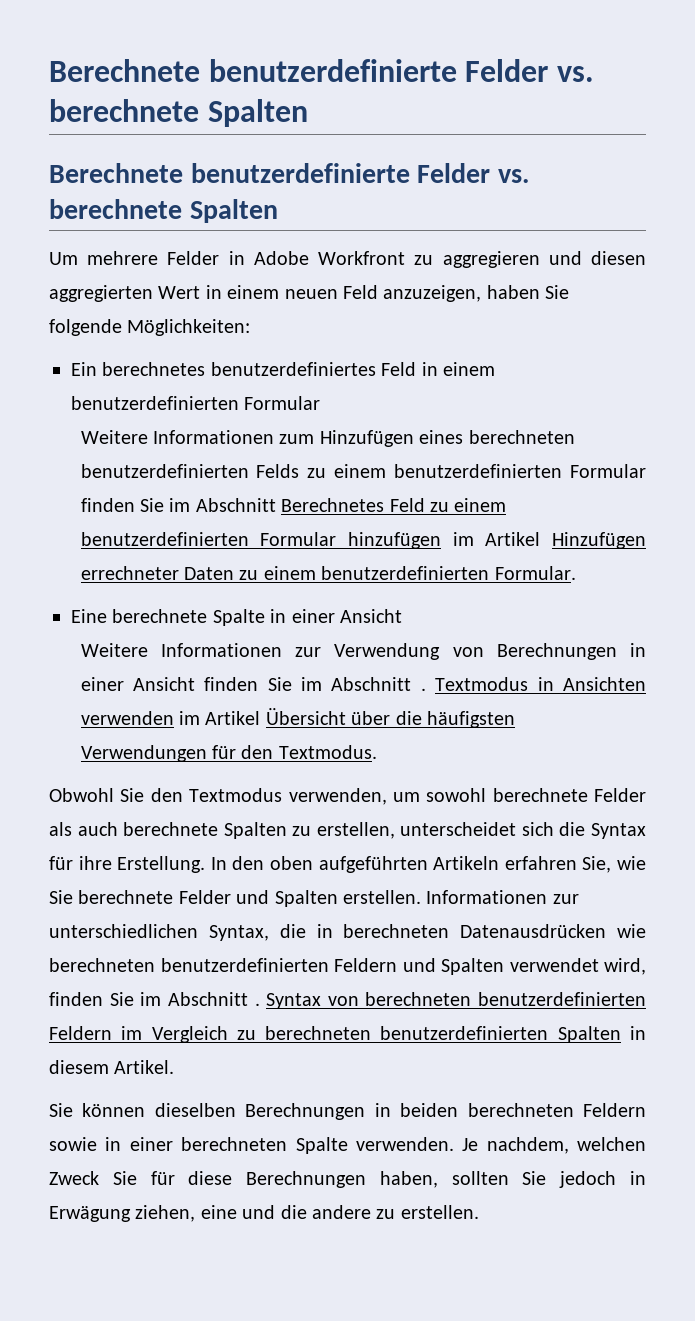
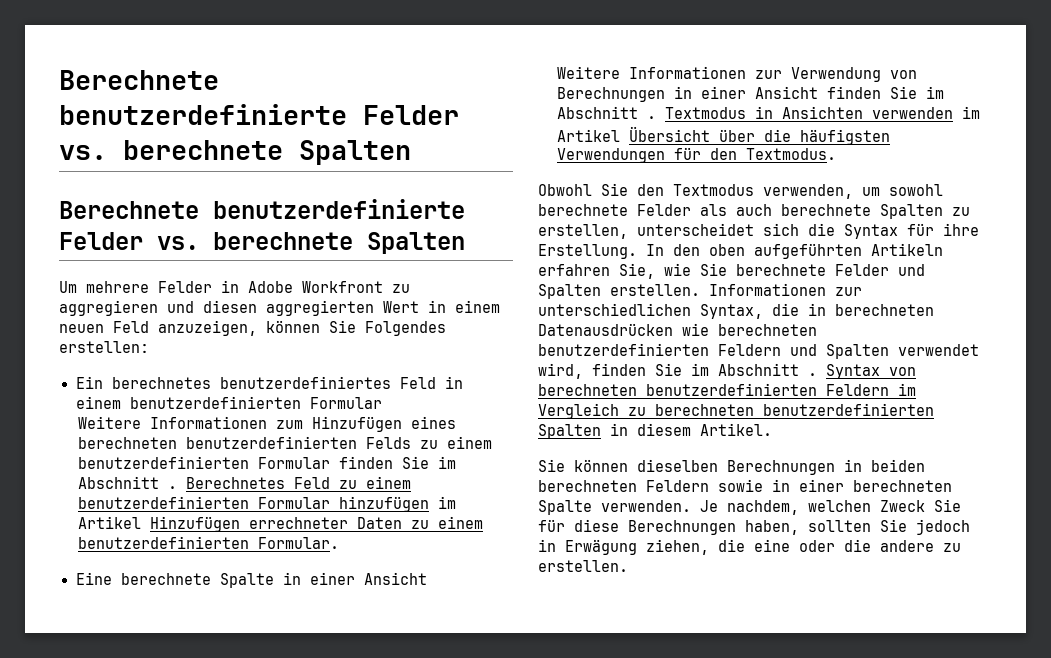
- Um mehrere Felder in Adobe Workfront zu aggregieren und diesen aggregierten Wert in einem neuen Feld anzuzeigen, haben Sie folgende Möglichkeiten:
+ Um mehrere Felder in Adobe Workfront zu aggregieren und diesen aggregierten Wert in einem neuen Feld anzuzeigen, können Sie Folgendes erstellen:
- Weitere Informationen zum Hinzufügen eines berechneten benutzerdefinierten Felds zu einem benutzerdefinierten Formular finden Sie im Abschnitt Berechnetes Feld zu einem benutzerdefinierten Formular hinzufügen im Artikel Hinzufügen errechneter Daten zu einem benutzerdefinierten Formular.
+ Weitere Informationen zum Hinzufügen eines berechneten benutzerdefinierten Felds zu einem benutzerdefinierten Formular finden Sie im Abschnitt . Berechnetes Feld zu einem benutzerdefinierten Formular hinzufügen im Artikel Hinzufügen errechneter Daten zu einem benutzerdefinierten Formular.
- Je nachdem, welchen Zweck Sie für diese Berechnungen haben, sollten Sie jedoch in Erwägung ziehen, eine und die andere zu erstellen.
+ Je nachdem, welchen Zweck Sie für diese Berechnungen haben, sollten Sie jedoch in Erwägung ziehen, die eine oder die andere zu erstellen.

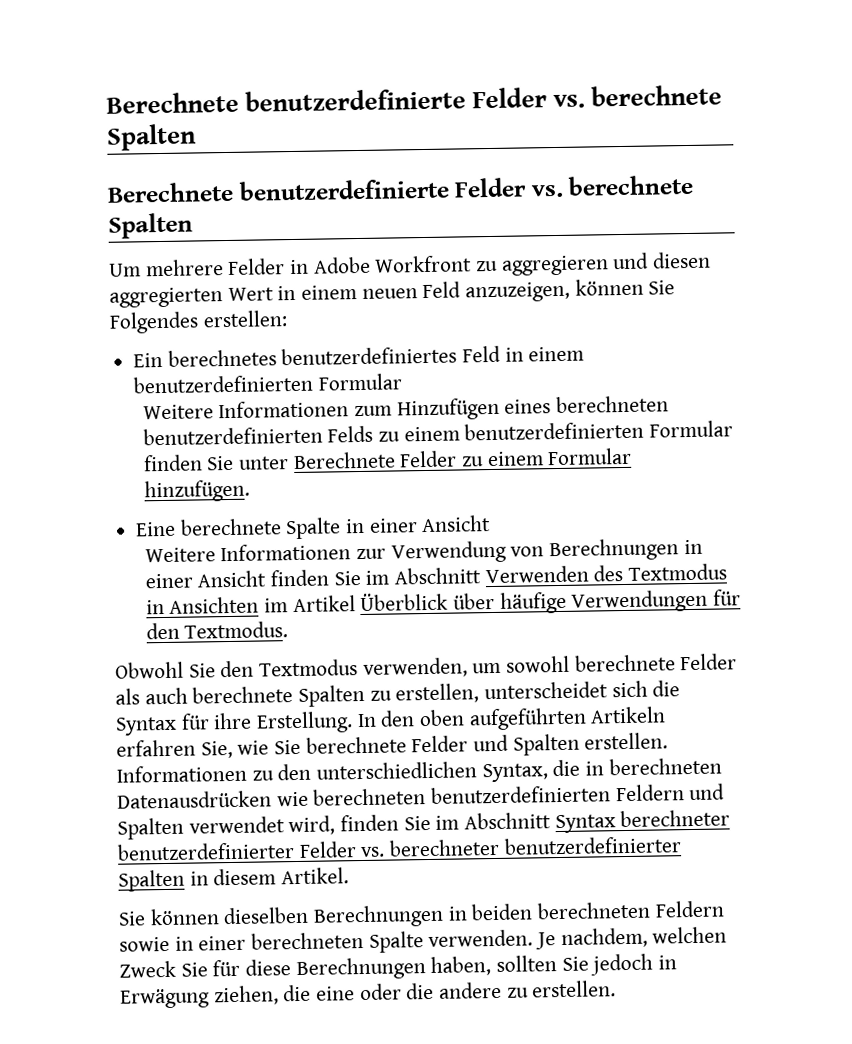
- Weitere Informationen zum Hinzufügen eines berechneten benutzerdefinierten Felds zu einem benutzerdefinierten Formular finden Sie im Abschnitt . Berechnetes Feld zu einem benutzerdefinierten Formular hinzufügen im Artikel Hinzufügen errechneter Daten zu einem benutzerdefinierten Formular.
+ Weitere Informationen zum Hinzufügen eines berechneten benutzerdefinierten Felds zu einem benutzerdefinierten Formular finden Sie unter Berechnete Felder zu einem Formular hinzufügen.
- Weitere Informationen zur Verwendung von Berechnungen in einer Ansicht finden Sie im Abschnitt . Textmodus in Ansichten verwenden im Artikel Übersicht über die häufigsten Verwendungen für den Textmodus.
+ Weitere Informationen zur Verwendung von Berechnungen in einer Ansicht finden Sie im Abschnitt Verwenden des Textmodus in Ansichten im Artikel Überblick über häufige Verwendungen für den Textmodus.
- Informationen zur unterschiedlichen Syntax, die in berechneten Datenausdrücken wie berechneten benutzerdefinierten Feldern und Spalten verwendet wird, finden Sie im Abschnitt . Syntax von berechneten benutzerdefinierten Feldern im Vergleich zu berechneten benutzerdefinierten Spalten in diesem Artikel.
+ Informationen zu den unterschiedlichen Syntax, die in berechneten Datenausdrücken wie berechneten benutzerdefinierten Feldern und Spalten verwendet wird, finden Sie im Abschnitt Syntax berechneter benutzerdefinierter Felder vs. berechneter benutzerdefinierter Spalten in diesem Artikel.

